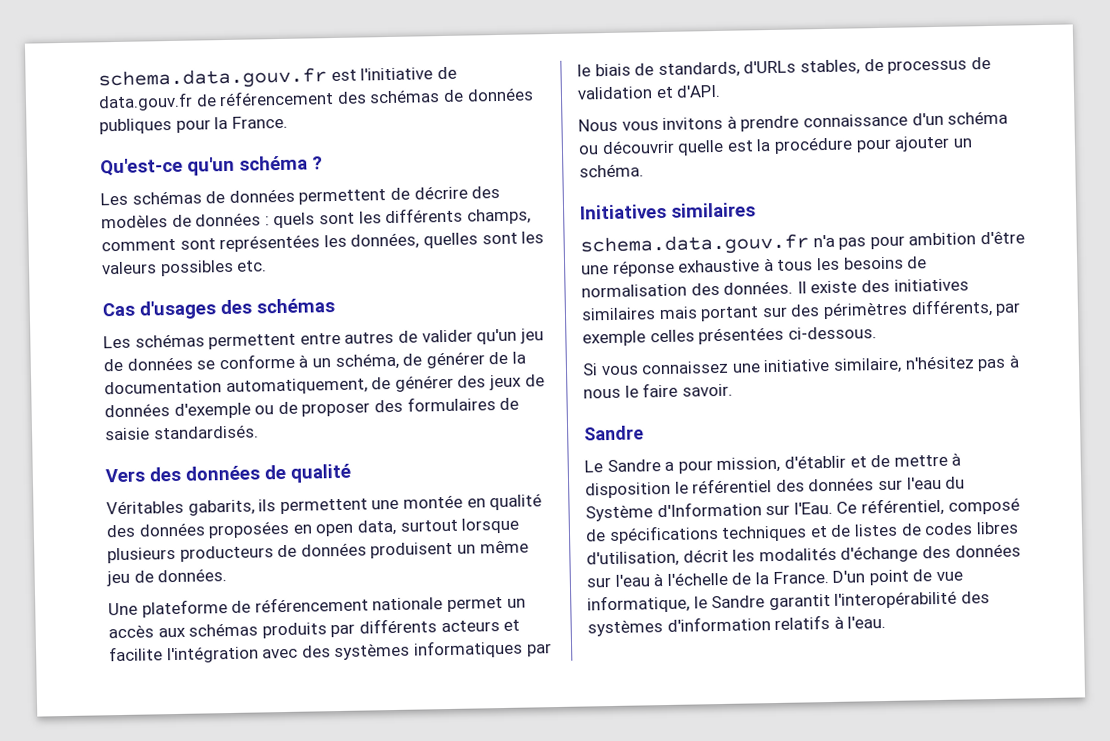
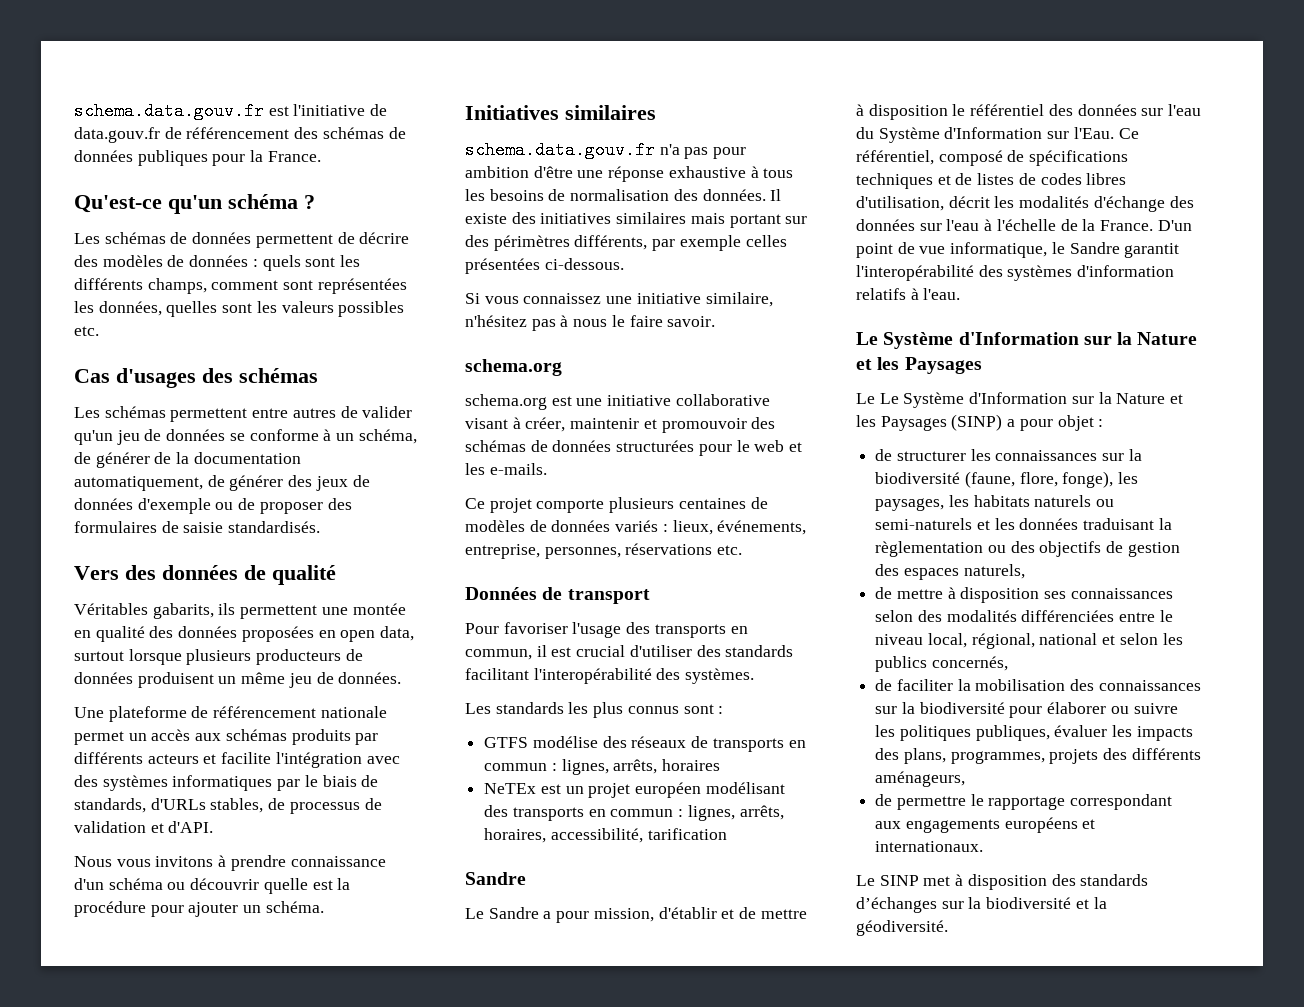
  Si vous connaissez une initiative similaire, n'hésitez pas à nous le faire savoir.
+ schema.org
+ schema.org est une initiative collaborative visant à créer, maintenir et promouvoir des schémas de données structurées pour le web et les e-mails.
+ Ce projet comporte plusieurs centaines de modèles de données variés : lieux, événements, entreprise, personnes, réservations etc.
+ Données de transport
+ Pour favoriser l'usage des transports en commun, il est crucial d'utiliser des standards facilitant l'interopérabilité des systèmes.
+ Les standards les plus connus sont :
+ GTFS modélise des réseaux de transports en commun : lignes, arrêts, horaires
+ NeTEx est un projet européen modélisant des transports en commun : lignes, arrêts, horaires, accessibilité, tarification
  D'un point de vue informatique, le Sandre garantit l'interopérabilité des systèmes d'information relatifs à l'eau.
+ Le Système d'Information sur la Nature et les Paysages
+ Le Le Système d'Information sur la Nature et les Paysages (SINP) a pour objet :
+ de structurer les connaissances sur la biodiversité (faune, flore, fonge), les paysages, les habitats naturels ou semi-naturels et les données traduisant la règlementation ou des objectifs de gestion des espaces naturels,
+ de mettre à disposition ses connaissances selon des modalités différenciées entre le niveau local, régional, national et selon les publics concernés,
+ de faciliter la mobilisation des connaissances sur la biodiversité pour élaborer ou suivre les politiques publiques, évaluer les impacts des plans, programmes, projets des différents aménageurs,
+ de permettre le rapportage correspondant aux engagements européens et internationaux.
+ Le SINP met à disposition des standards d’échanges sur la biodiversité et la géodiversité.

